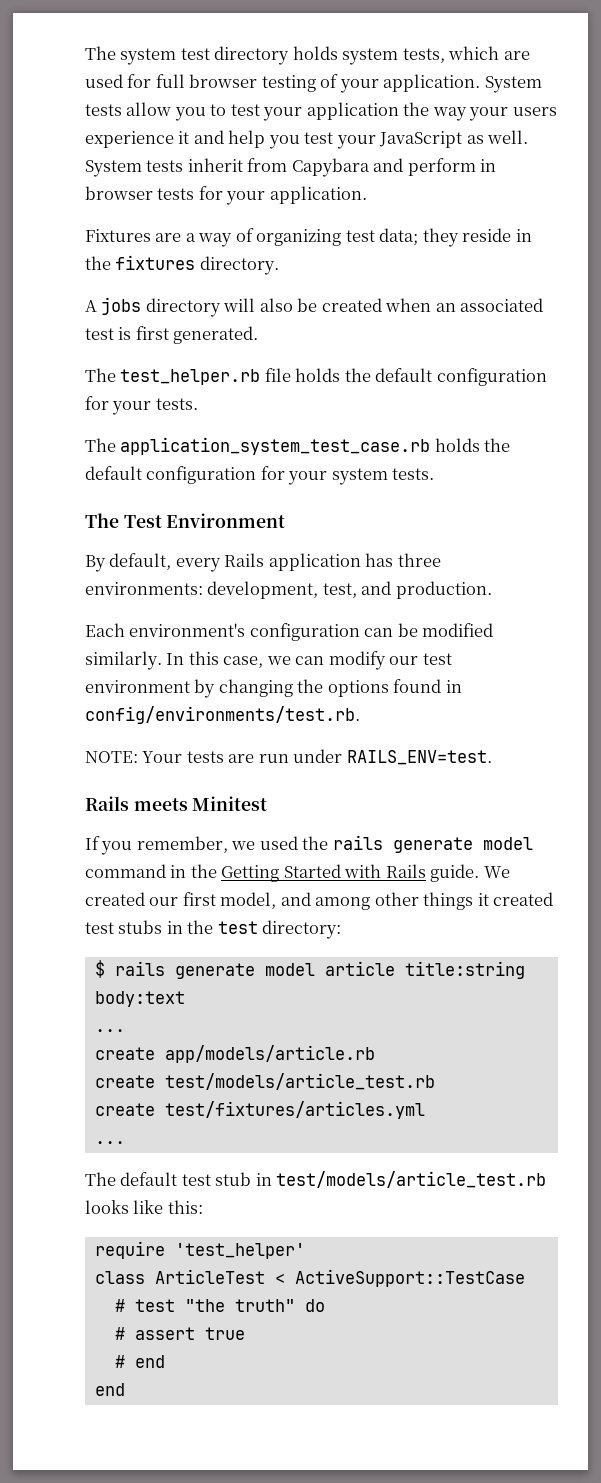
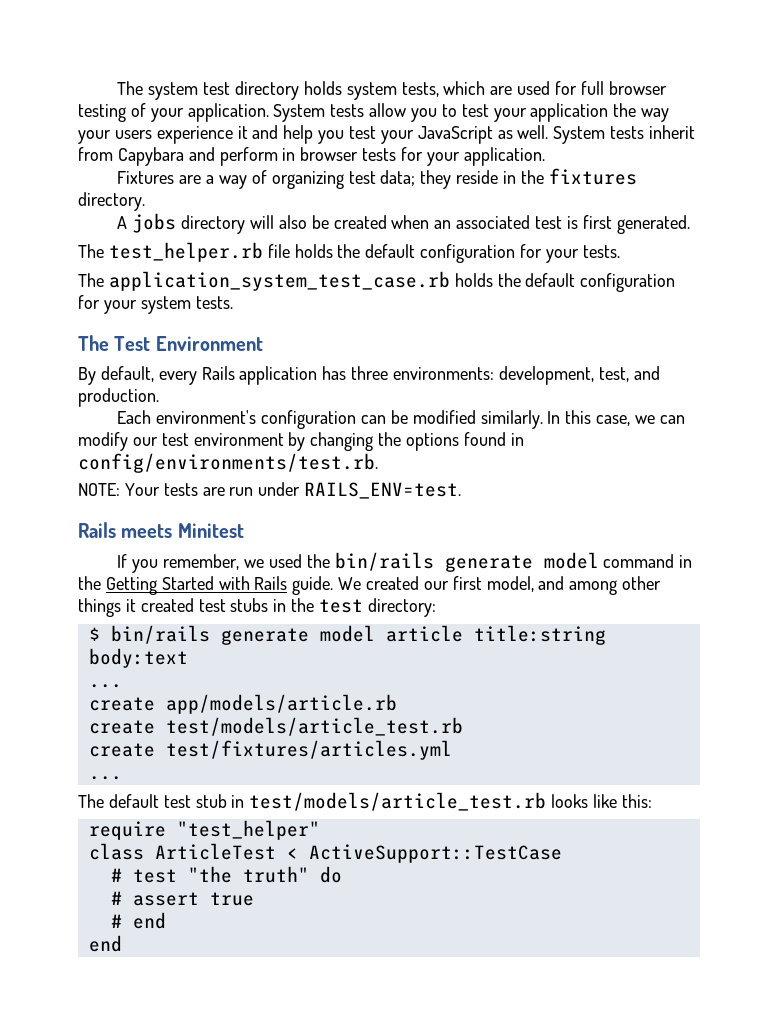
- If you remember, we used the rails generate model command in the Getting Started with Rails guide.
+ If you remember, we used the bin/rails generate model command in the Getting Started with Rails guide.
- $ rails generate model article title:string body:text
+ $ bin/rails generate model article title:string body:text
- require 'test_helper'
+ require "test_helper"

